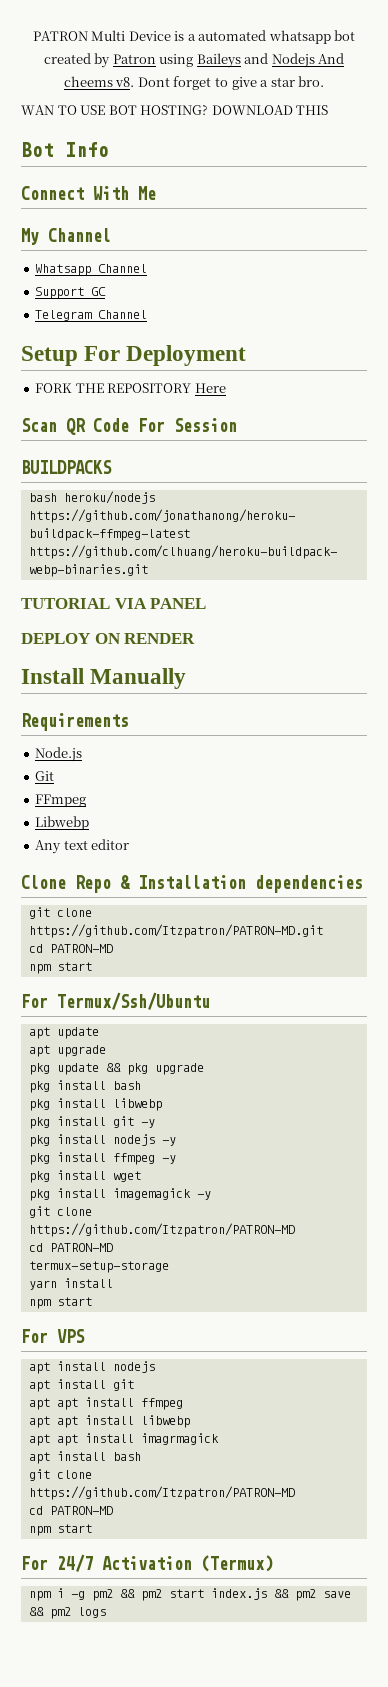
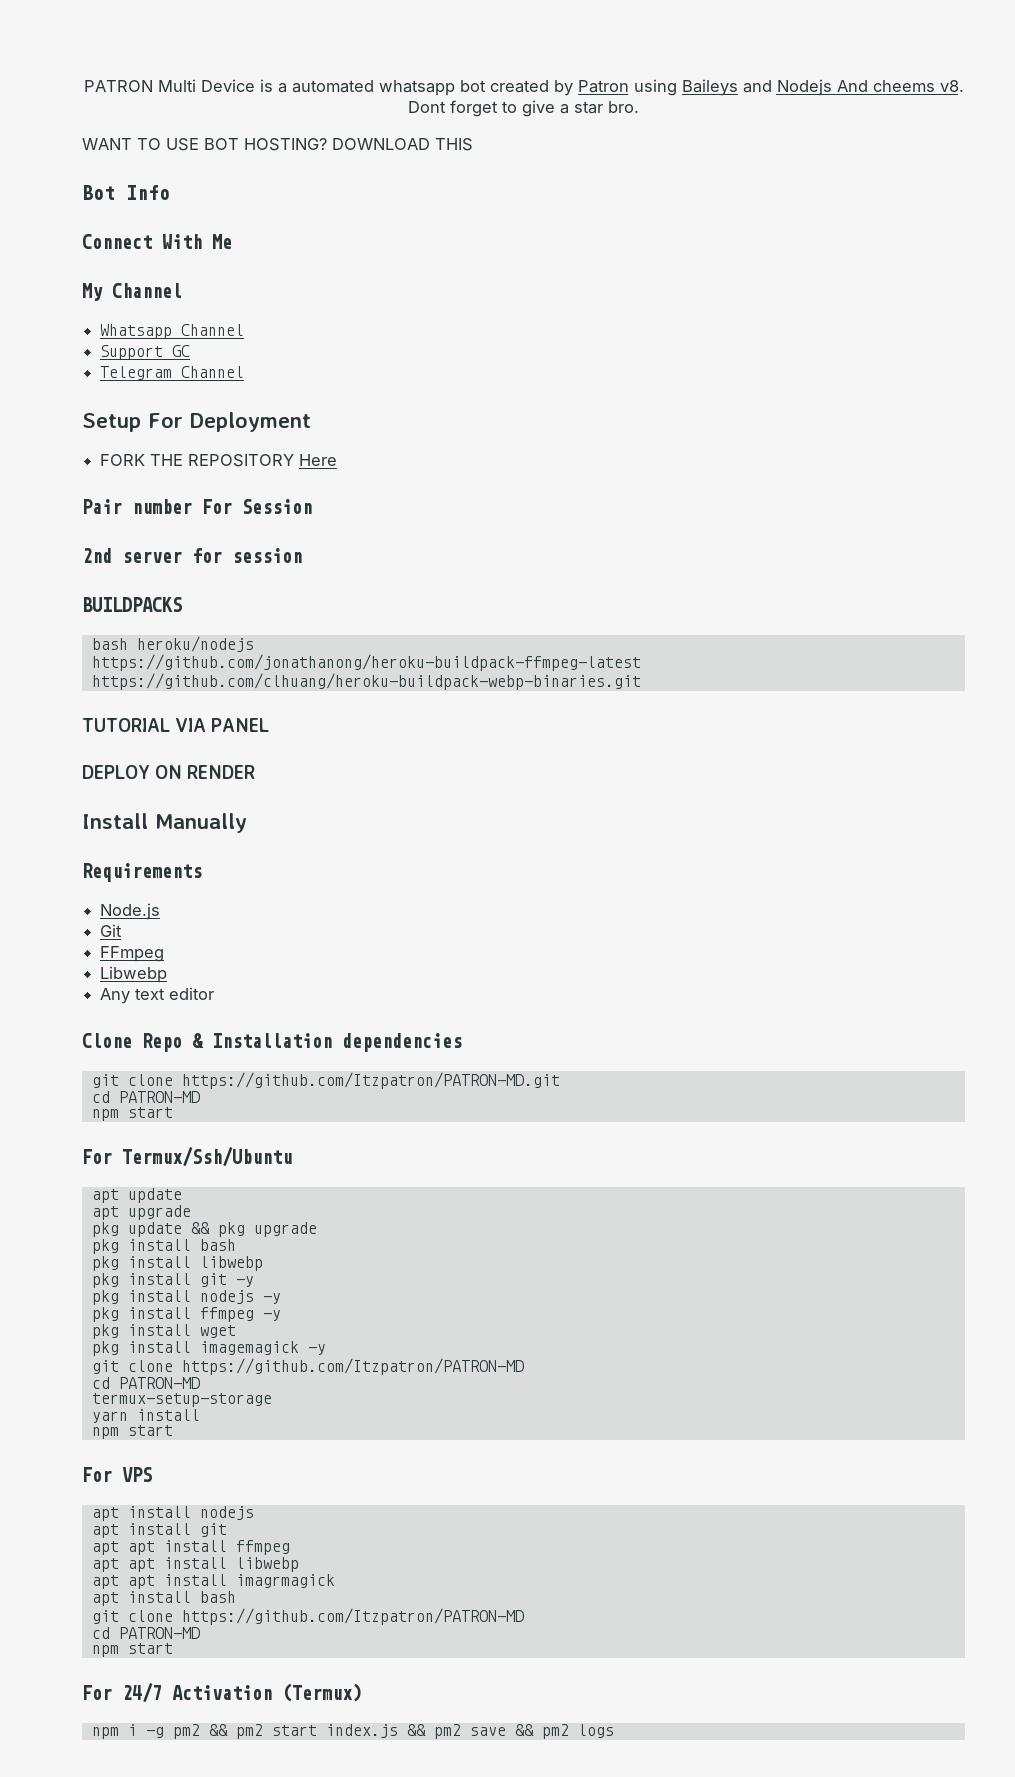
- WAN TO USE BOT HOSTING?
+ WANT TO USE BOT HOSTING?
- Scan QR Code For Session
+ Pair number For Session
+ 2nd server for session

